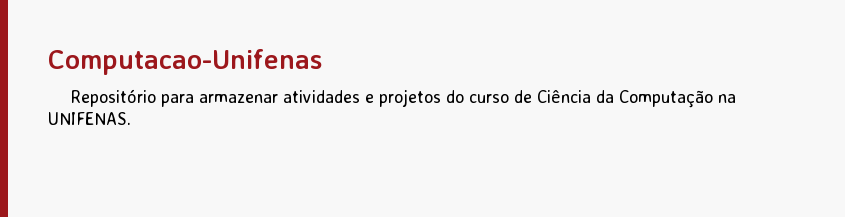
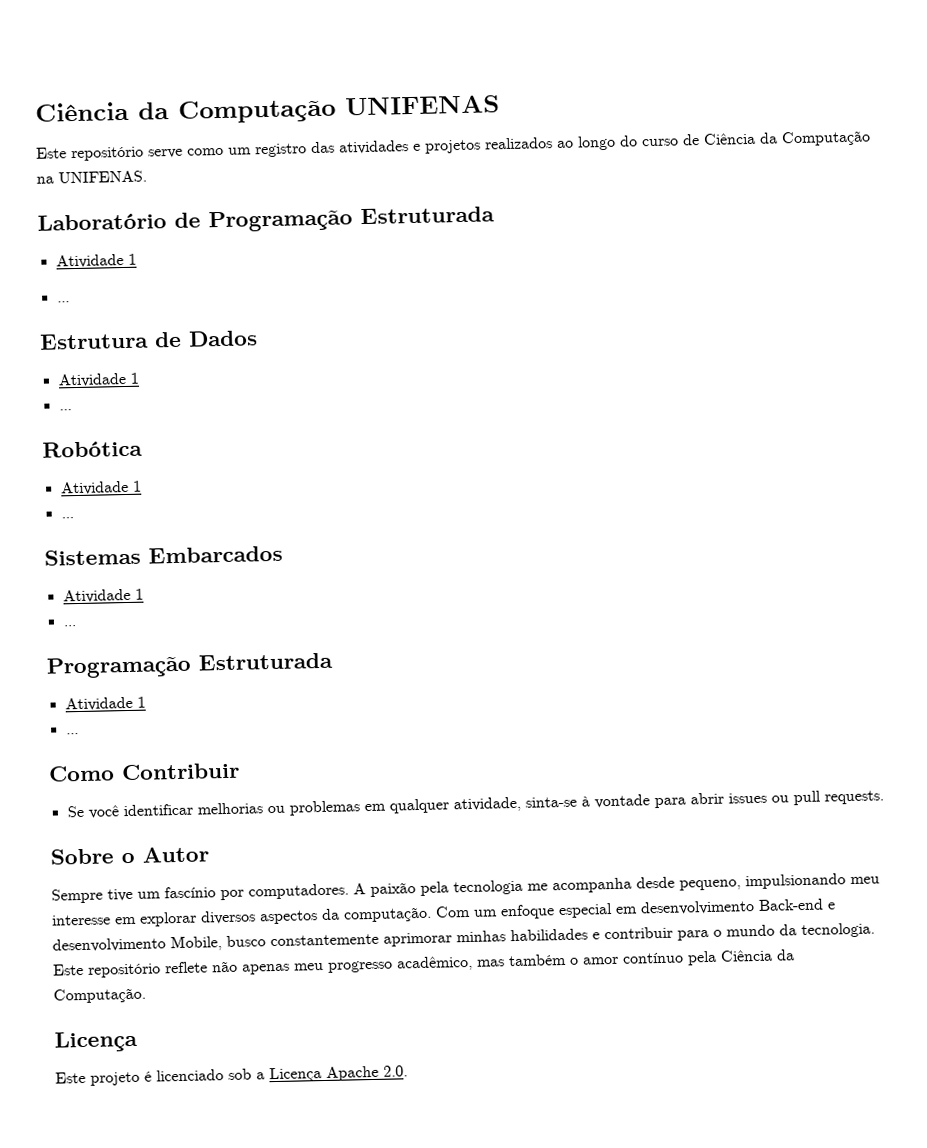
- Computacao-Unifenas
- Repositório para armazenar atividades e projetos do curso de Ciência da Computação na UNIFENAS.
+ Ciência da Computação UNIFENAS
+ Este repositório serve como um registro das atividades e projetos realizados ao longo do curso de Ciência da Computação na UNIFENAS.
+ Laboratório de Programação Estruturada
+ Atividade 1
+ ...
+ Estrutura de Dados
+ Atividade 1
+ ...
+ Robótica
+ Atividade 1
+ ...
+ Sistemas Embarcados
+ Atividade 1
+ ...
+ Programação Estruturada
+ Atividade 1
+ ...
+ Como Contribuir
+ Se você identificar melhorias ou problemas em qualquer atividade, sinta-se à vontade para abrir issues ou pull requests.
+ Sobre o Autor
+ Sempre tive um fascínio por computadores. A paixão pela tecnologia me acompanha desde pequeno, impulsionando meu interesse em explorar diversos aspectos da computação. Com um enfoque especial em desenvolvimento Back-end e desenvolvimento Mobile, busco constantemente aprimorar minhas habilidades e contribuir para o mundo da tecnologia. Este repositório reflete não apenas meu progresso acadêmico, mas também o amor contínuo pela Ciência da Computação.
+ Licença
+ Este projeto é licenciado sob a Licença Apache 2.0.

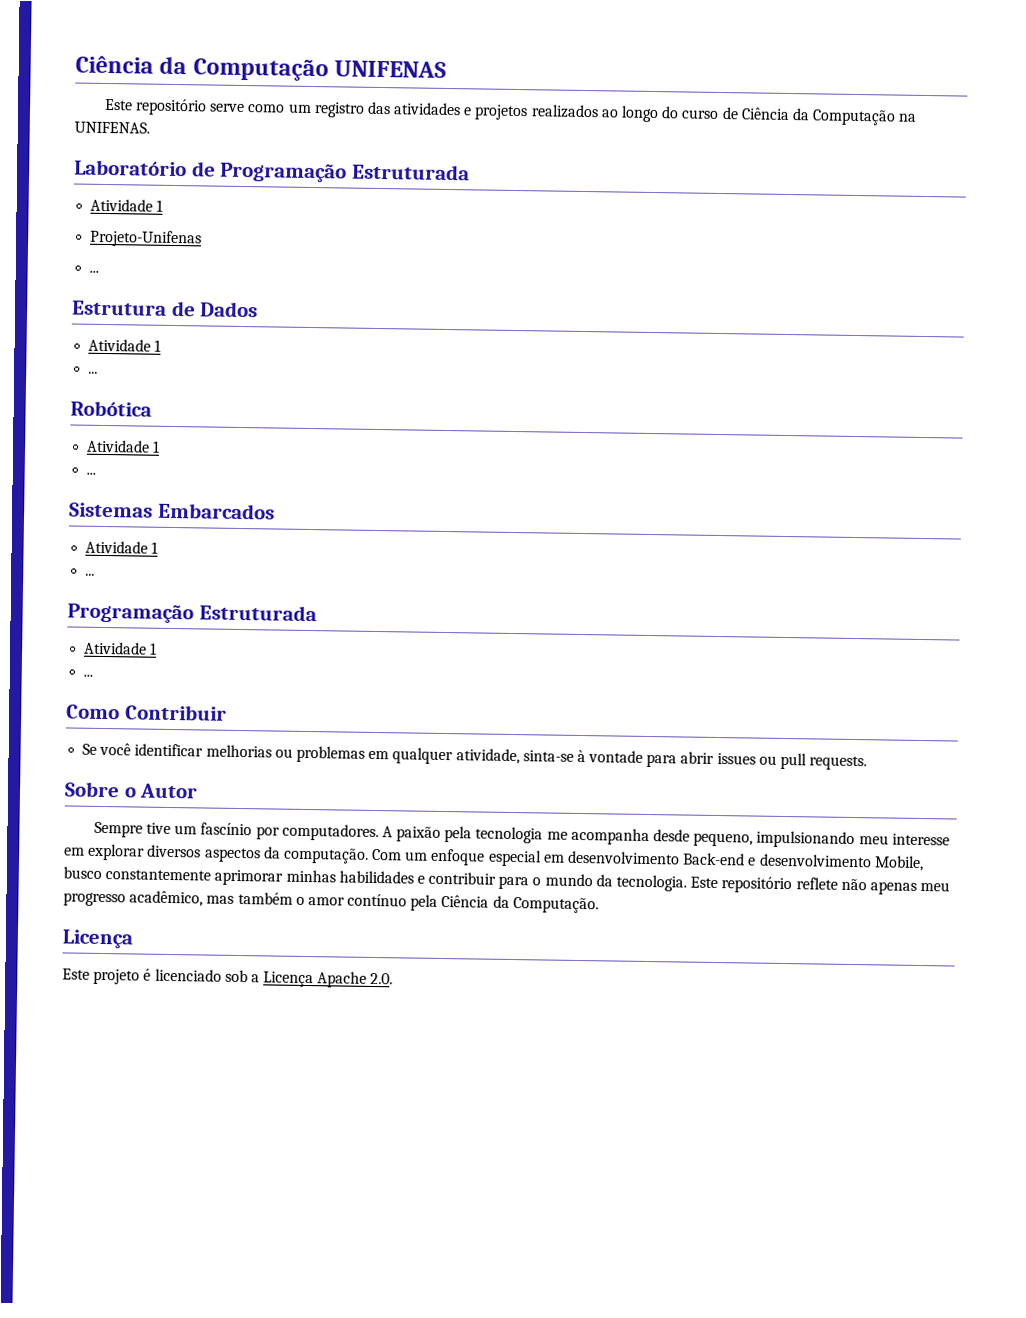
+ Projeto-Unifenas

